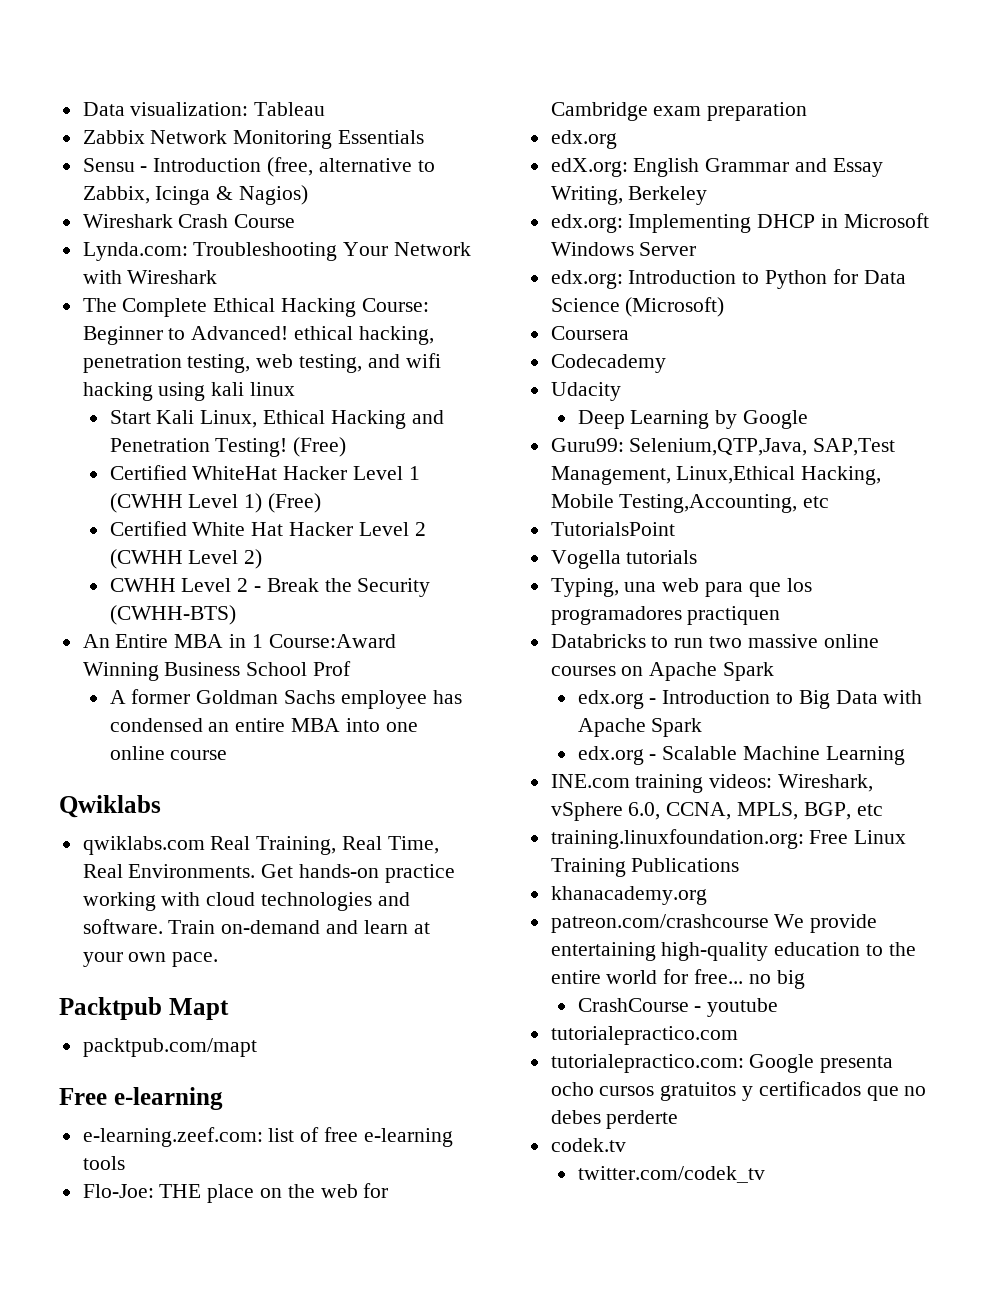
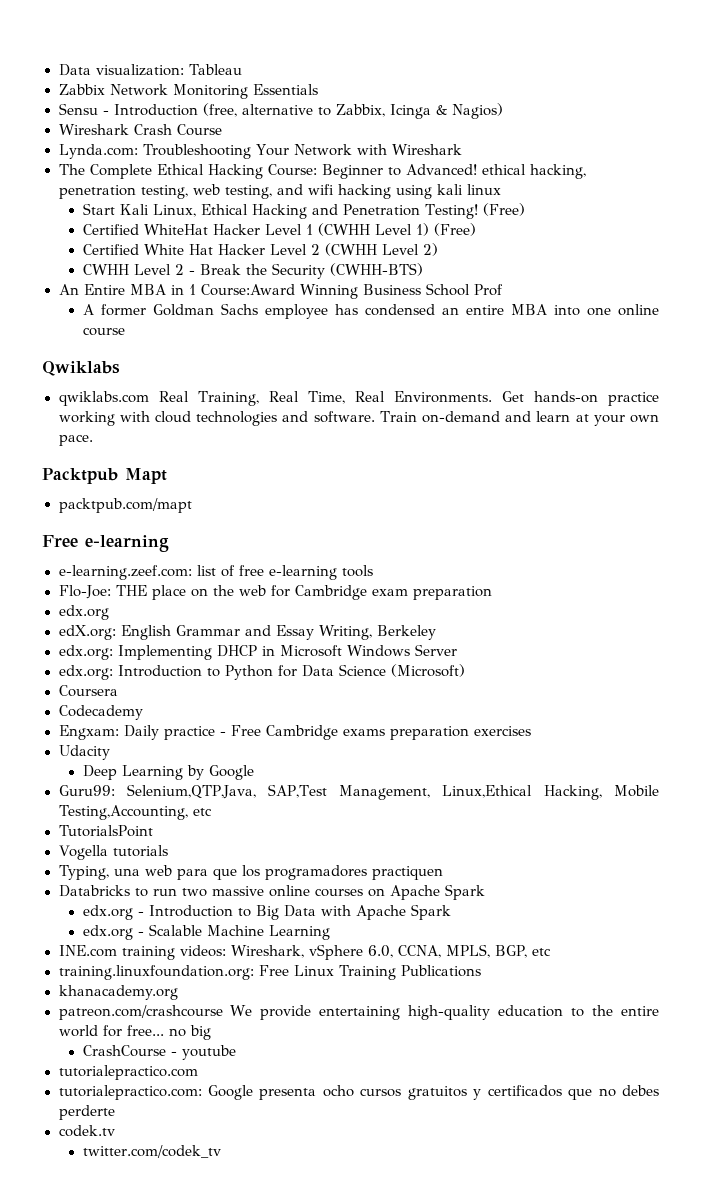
+ Engxam: Daily practice - Free Cambridge exams preparation exercises

